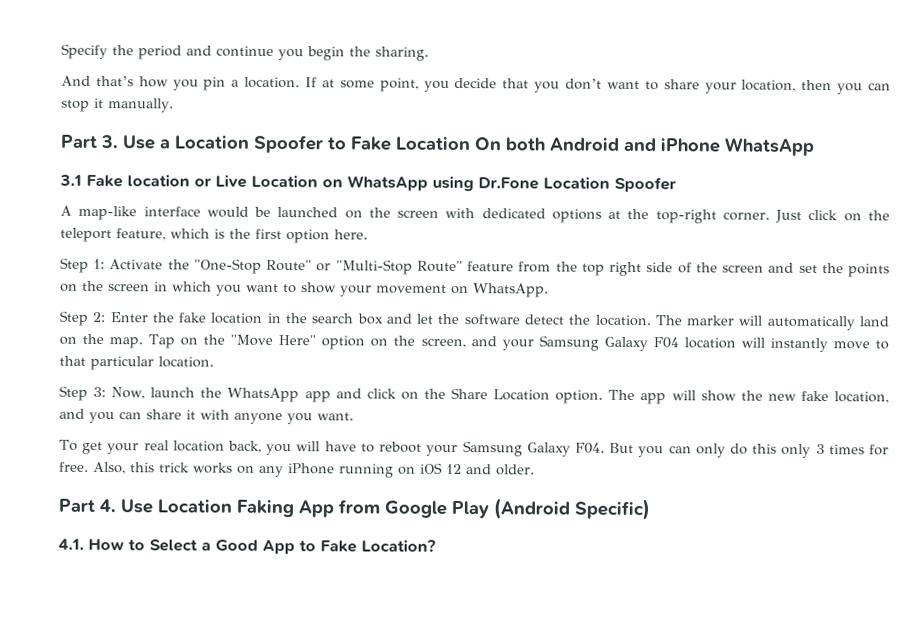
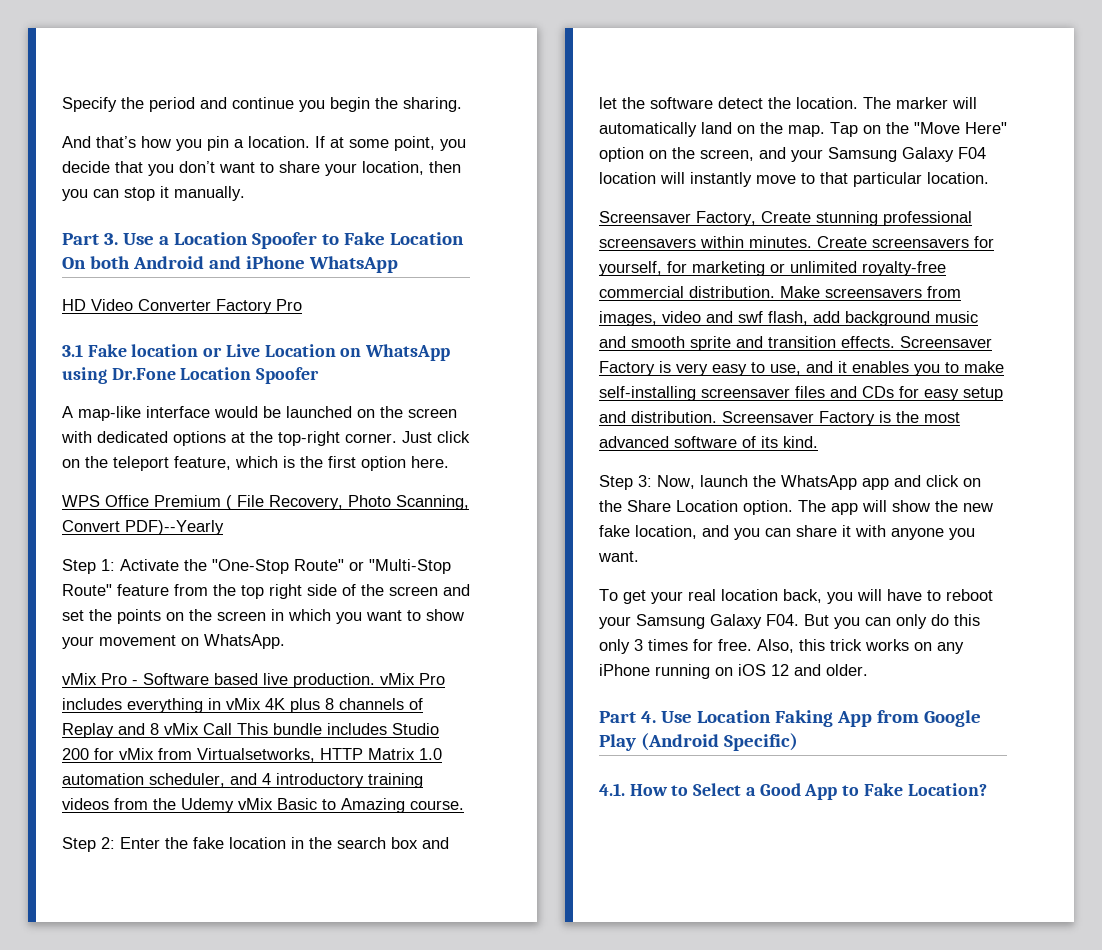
+ HD Video Converter Factory Pro
+ WPS Office Premium ( File Recovery, Photo Scanning, Convert PDF)--Yearly
+ vMix Pro - Software based live production. vMix Pro includes everything in vMix 4K plus 8 channels of Replay and 8 vMix Call This bundle includes Studio 200 for vMix from Virtualsetworks, HTTP Matrix 1.0 automation scheduler, and 4 introductory training videos from the Udemy vMix Basic to Amazing course.
+ Screensaver Factory, Create stunning professional screensavers within minutes. Create screensavers for yourself, for marketing or unlimited royalty-free commercial distribution. Make screensavers from images, video and swf flash, add background music and smooth sprite and transition effects. Screensaver Factory is very easy to use, and it enables you to make self-installing screensaver files and CDs for easy setup and distribution. Screensaver Factory is the most advanced software of its kind.

